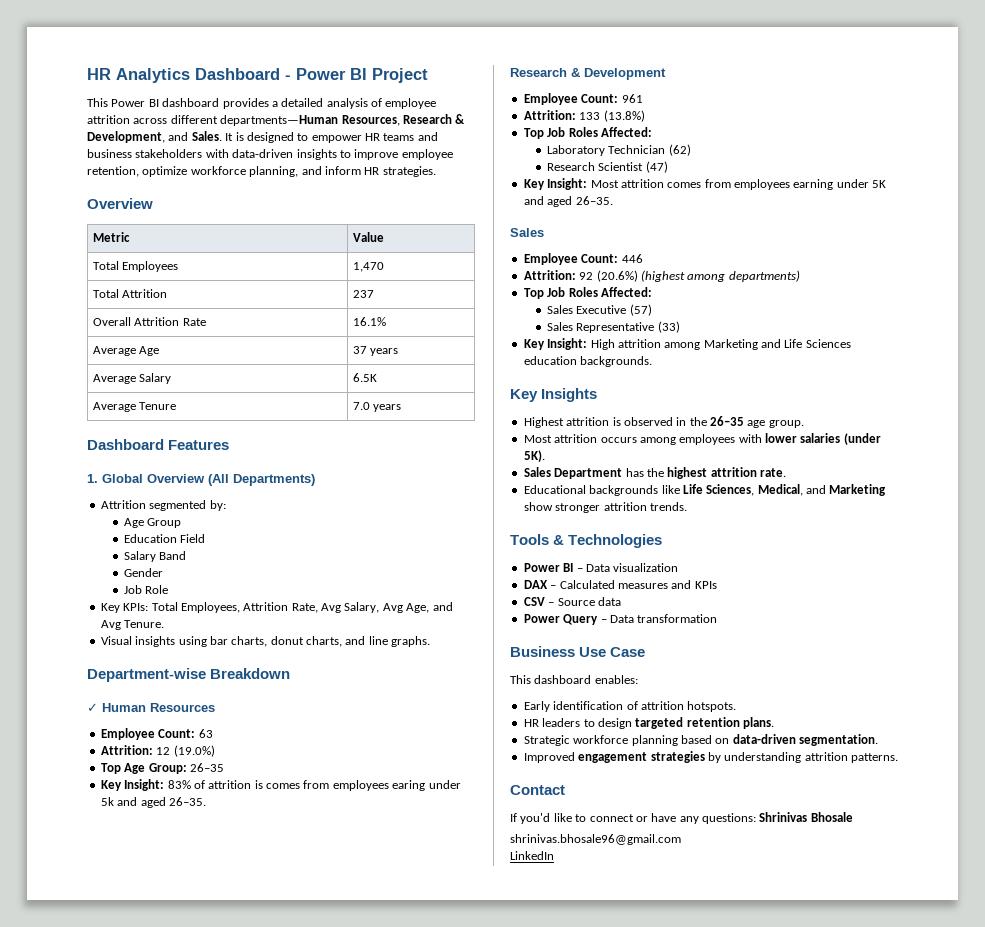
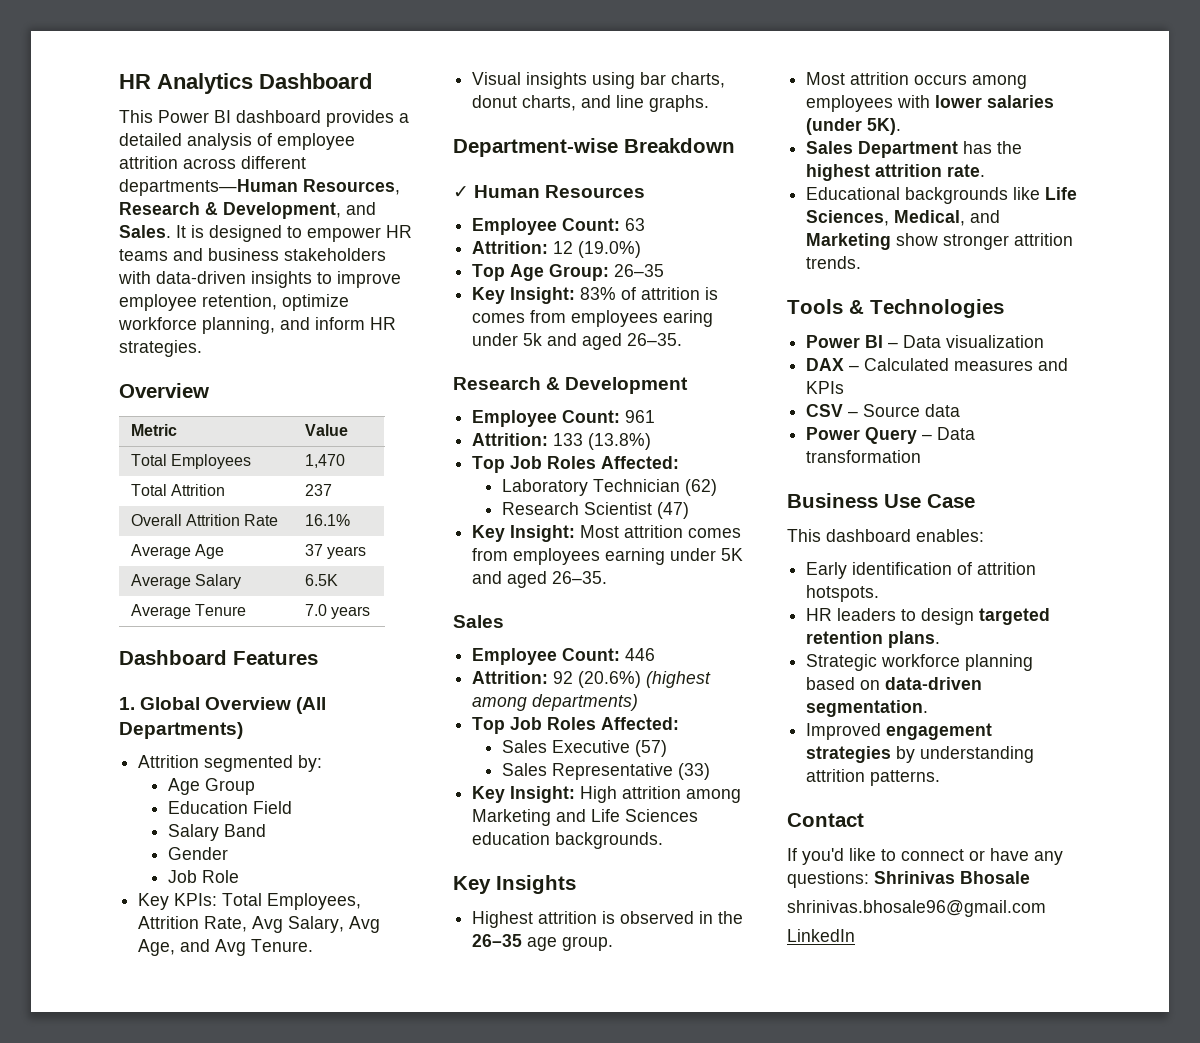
- HR Analytics Dashboard - Power BI Project
+ HR Analytics Dashboard

